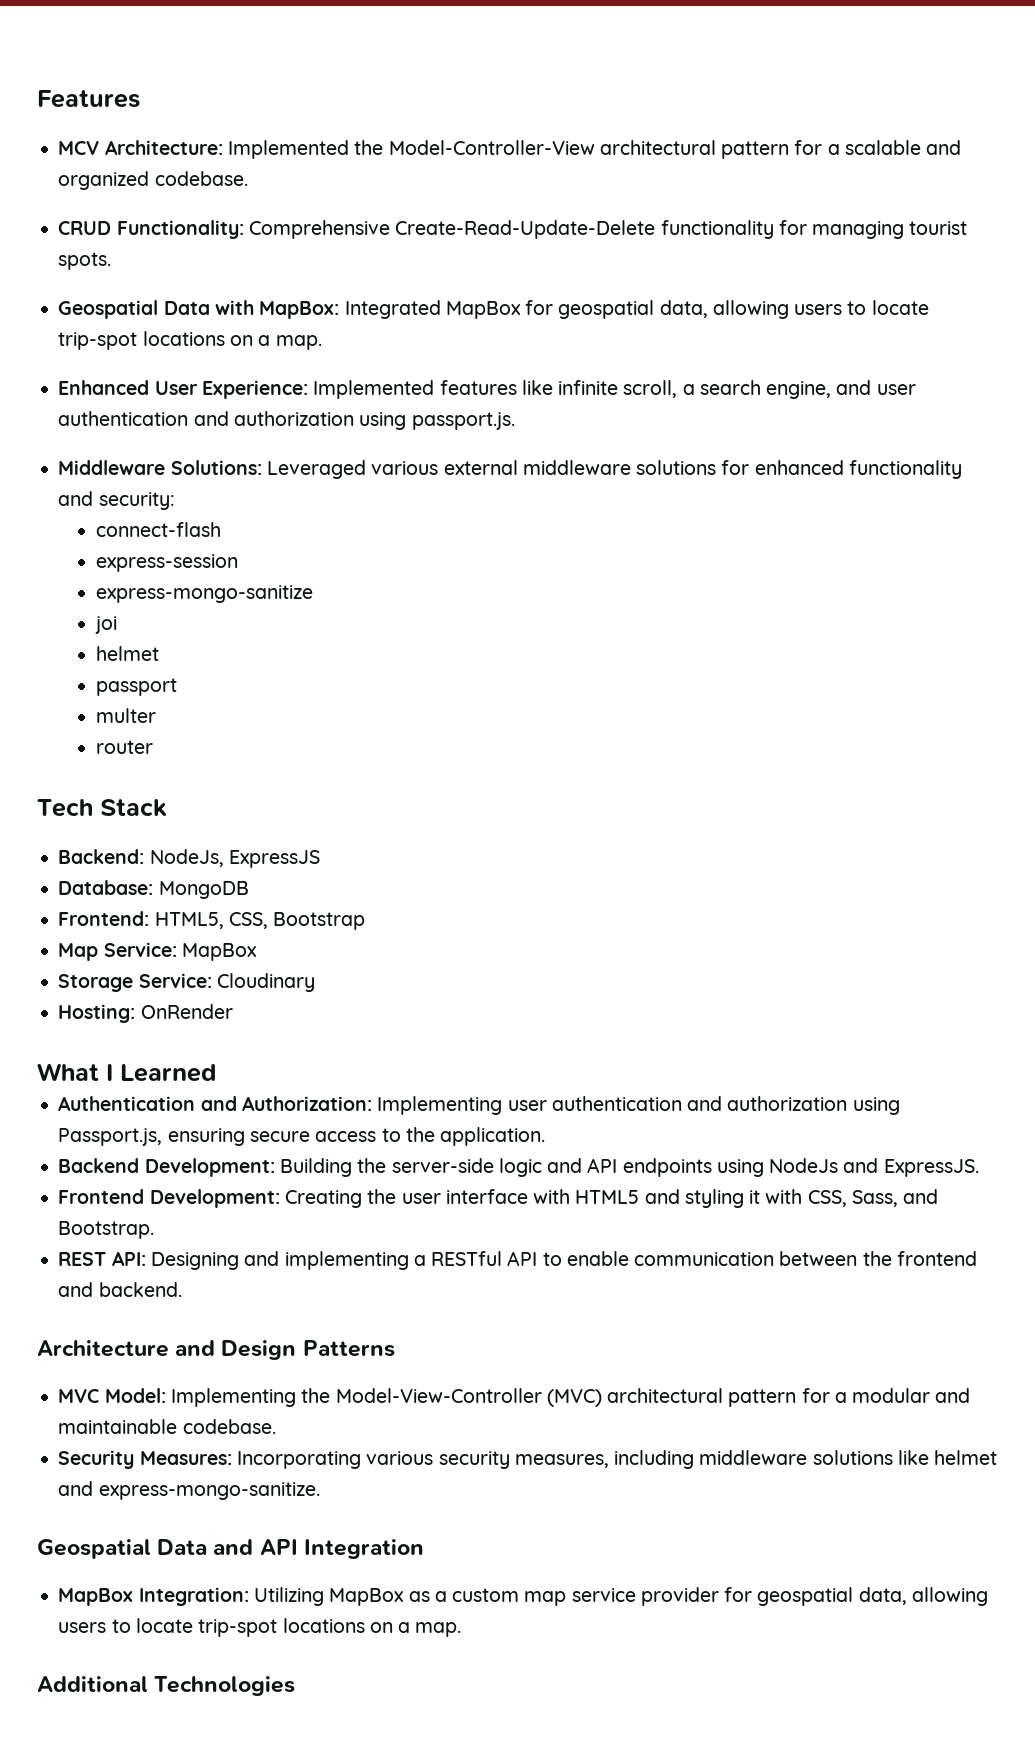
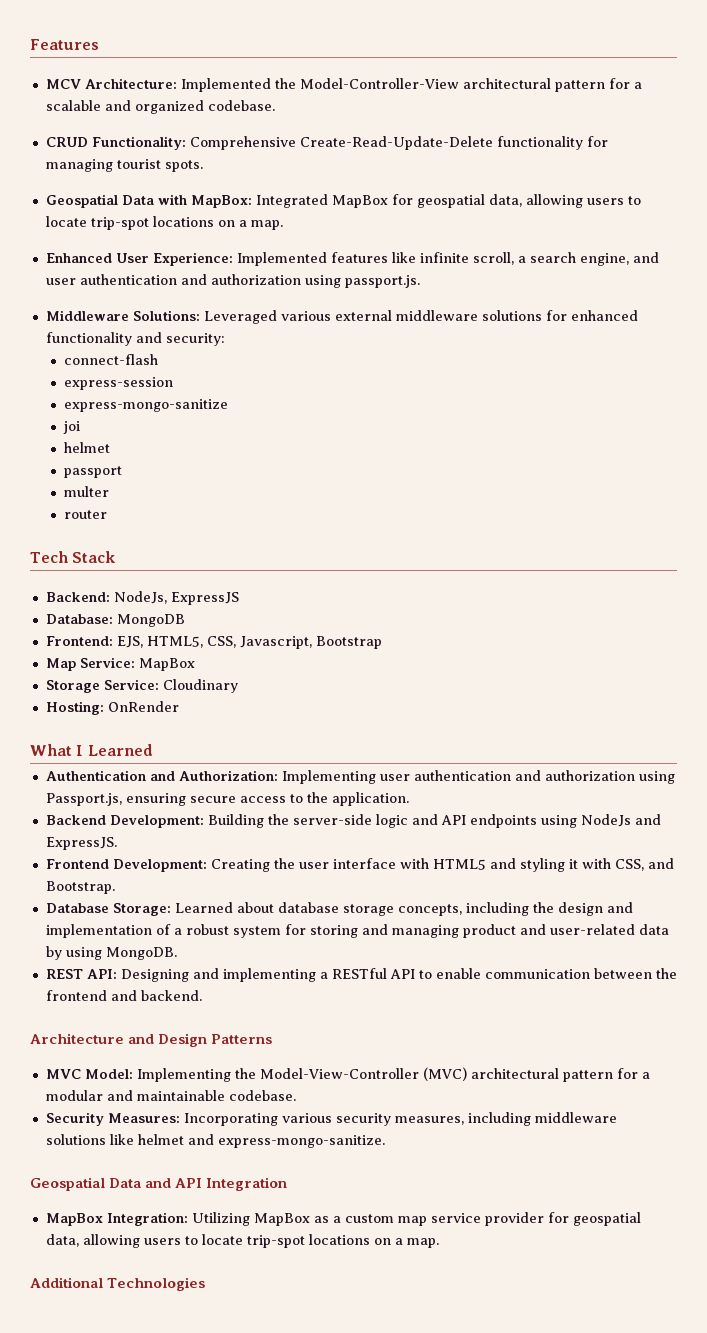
- Frontend: HTML5, CSS, Bootstrap
+ Frontend: EJS, HTML5, CSS, Javascript, Bootstrap
- Frontend Development: Creating the user interface with HTML5 and styling it with CSS, Sass, and Bootstrap.
+ Frontend Development: Creating the user interface with HTML5 and styling it with CSS, and Bootstrap.
+ Database Storage: Learned about database storage concepts, including the design and implementation of a robust system for storing and managing product and user-related data by using MongoDB.

